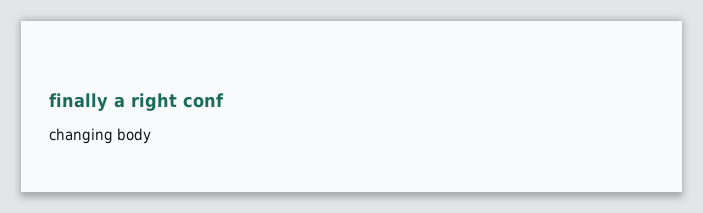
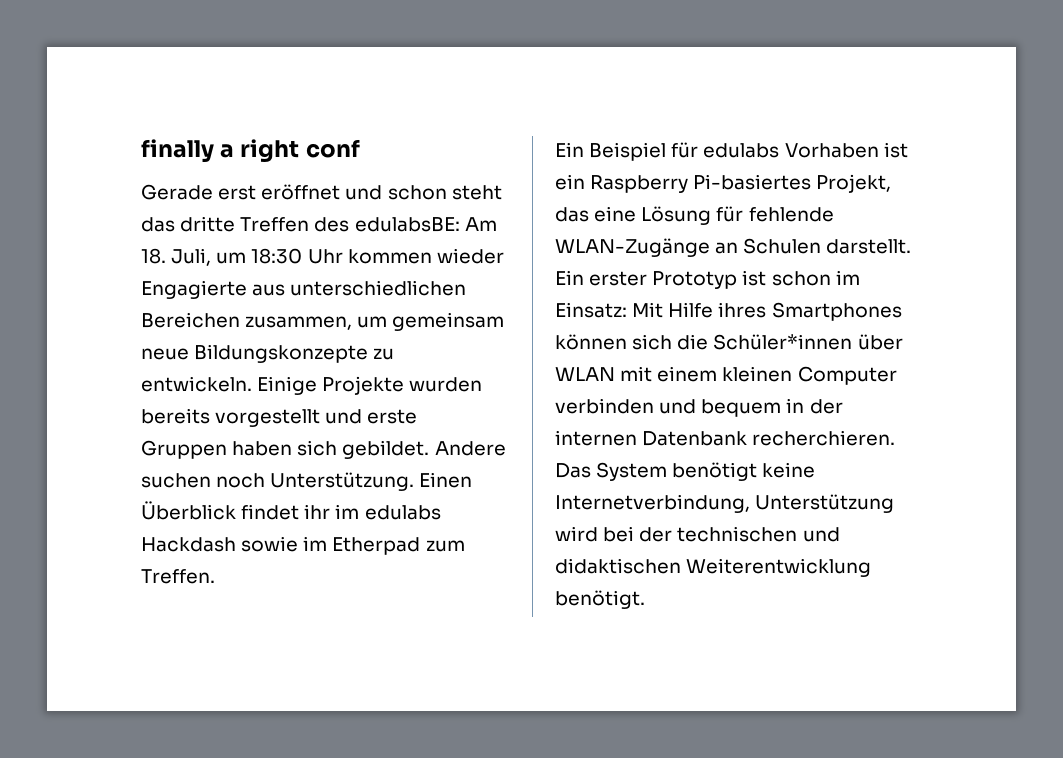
- changing body
+ Gerade erst eröffnet und schon steht das dritte Treffen des edulabsBE: Am 18. Juli, um 18:30 Uhr kommen wieder Engagierte aus unterschiedlichen Bereichen zusammen, um gemeinsam neue Bildungskonzepte zu entwickeln. Einige Projekte wurden bereits vorgestellt und erste Gruppen haben sich gebildet. Andere suchen noch Unterstützung. Einen Überblick findet ihr im edulabs Hackdash sowie im Etherpad zum Treffen.
+ Ein Beispiel für edulabs Vorhaben ist ein Raspberry Pi-basiertes Projekt, das eine Lösung für fehlende WLAN-Zugänge an Schulen darstellt. Ein erster Prototyp ist schon im Einsatz: Mit Hilfe ihres Smartphones können sich die Schüler*innen über WLAN mit einem kleinen Computer verbinden und bequem in der internen Datenbank recherchieren. Das System benötigt keine Internetverbindung, Unterstützung wird bei der technischen und didaktischen Weiterentwicklung benötigt.

